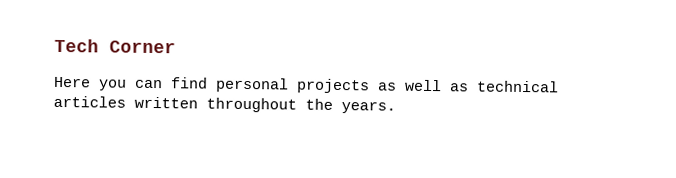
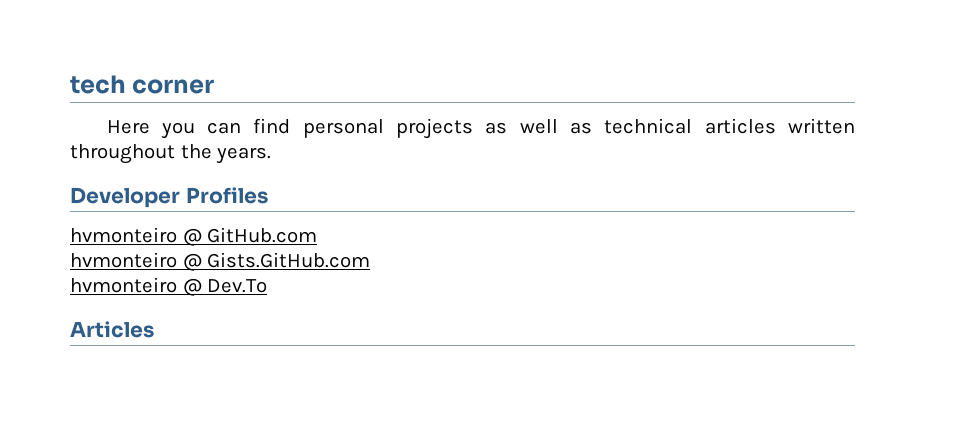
- Tech Corner
+ tech corner
+ Developer Profiles
+ hvmonteiro @ GitHub.com
+ hvmonteiro @ Gists.GitHub.com
+ hvmonteiro @ Dev.To
+ Articles

